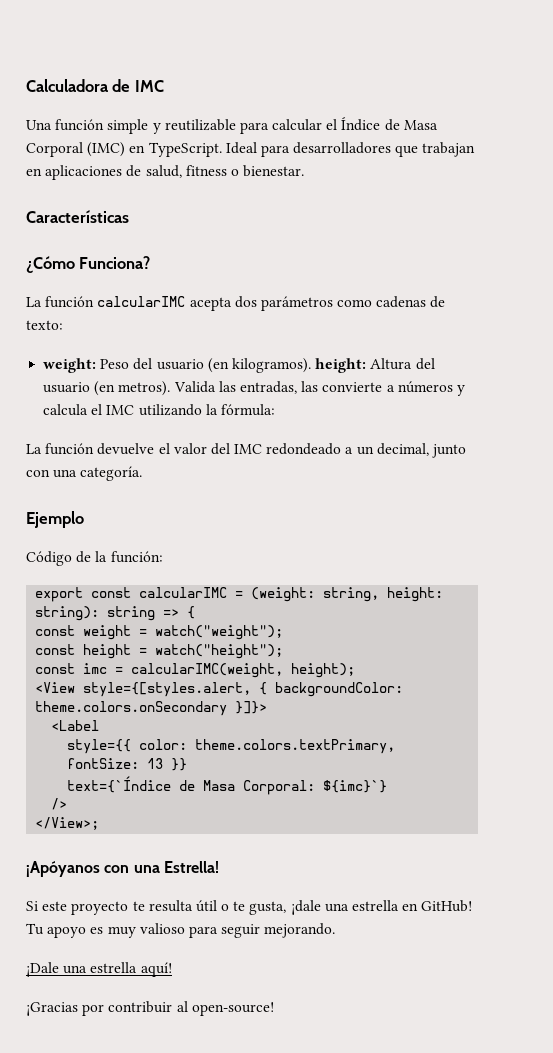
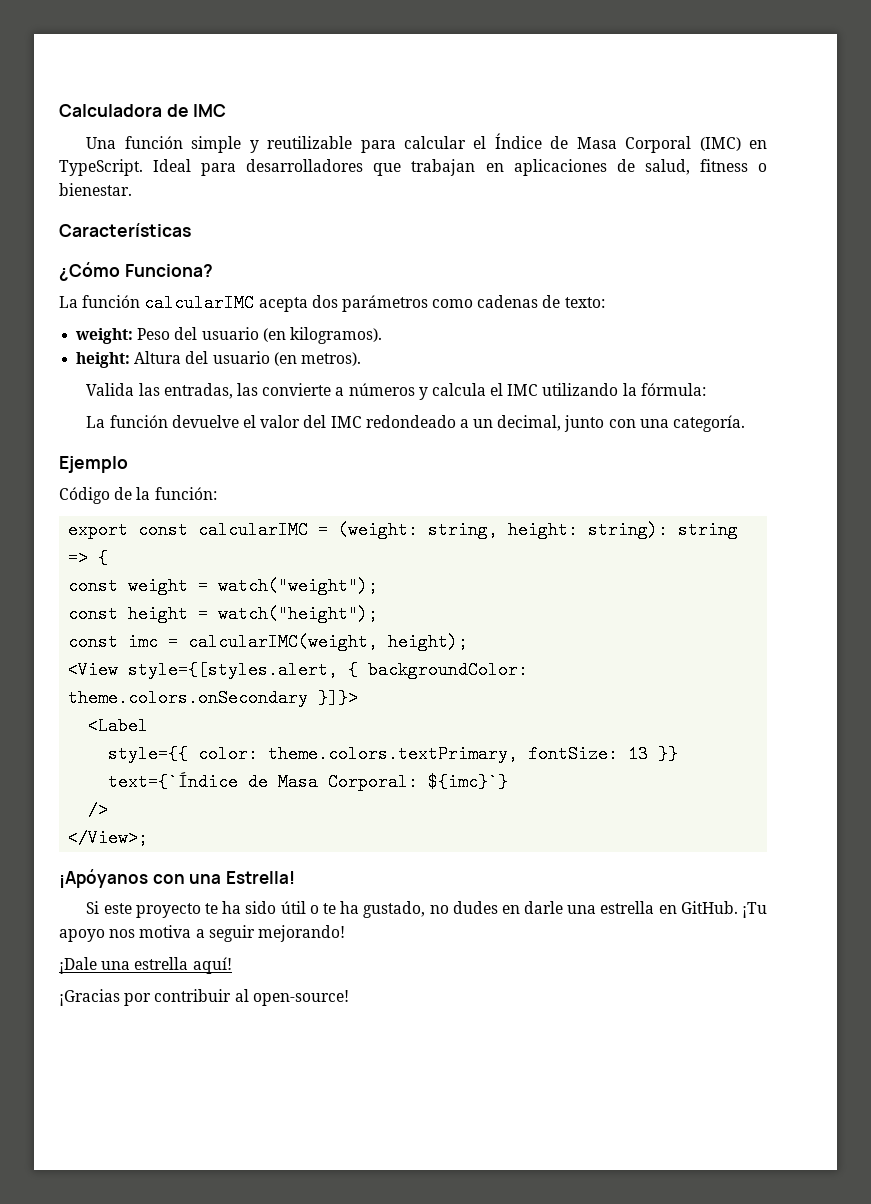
- weight: Peso del usuario (en kilogramos). height: Altura del usuario (en metros). Valida las entradas, las convierte a números y calcula el IMC utilizando la fórmula:
+ weight: Peso del usuario (en kilogramos).
+ height: Altura del usuario (en metros).
+ Valida las entradas, las convierte a números y calcula el IMC utilizando la fórmula:
- Si este proyecto te resulta útil o te gusta, ¡dale una estrella en GitHub! Tu apoyo es muy valioso para seguir mejorando.
+ Si este proyecto te ha sido útil o te ha gustado, no dudes en darle una estrella en GitHub. ¡Tu apoyo nos motiva a seguir mejorando!

